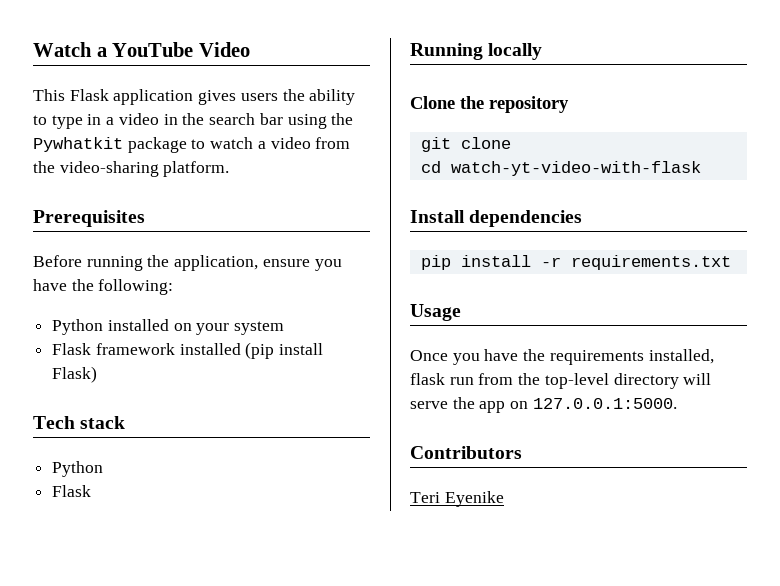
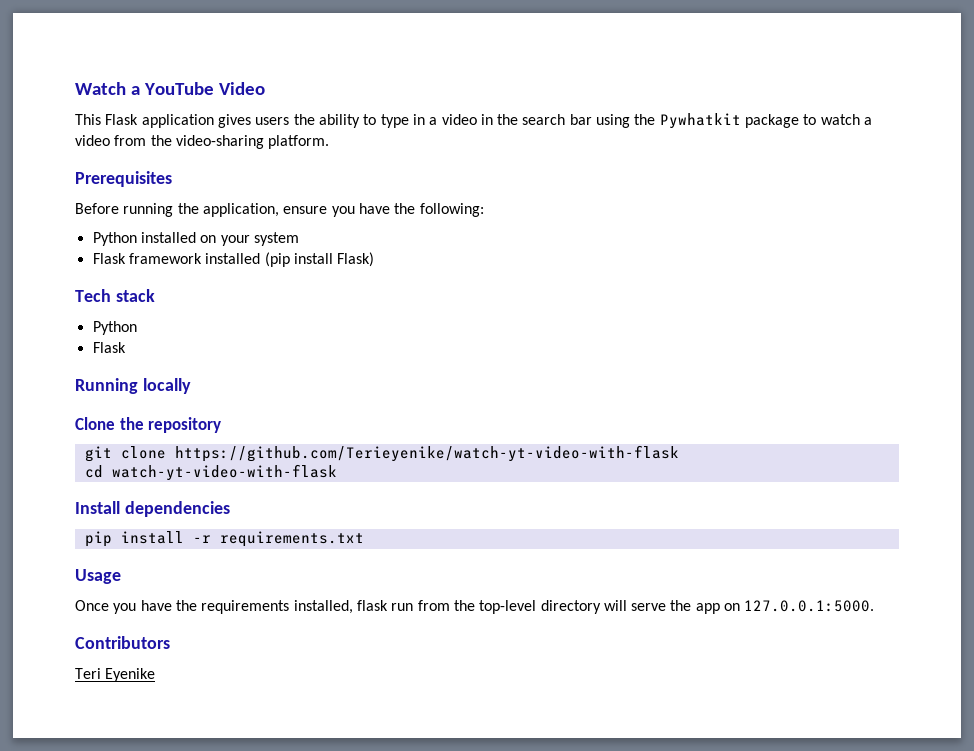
- git clone
+ git clone https://github.com/Terieyenike/watch-yt-video-with-flask

